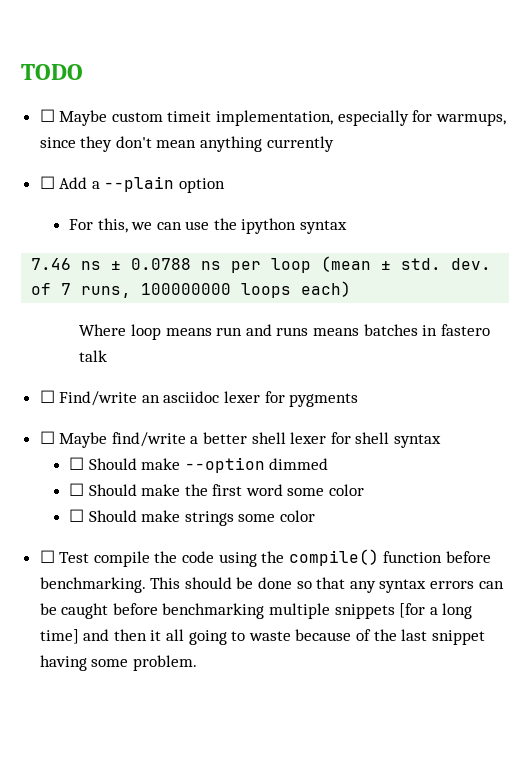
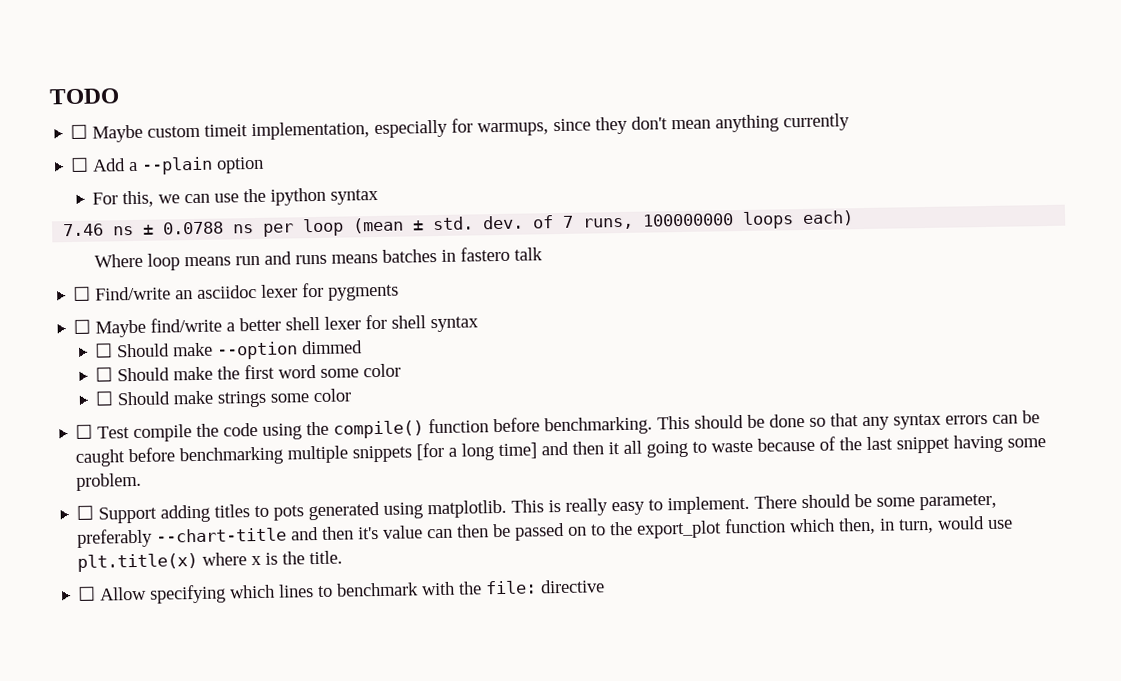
+ ☐ Support adding titles to pots generated using matplotlib. This is really easy to implement. There should be some parameter, preferably --chart-title and then it's value can then be passed on to the export_plot function which then, in turn, would use plt.title(x) where x is the title.
+ ☐ Allow specifying which lines to benchmark with the file: directive

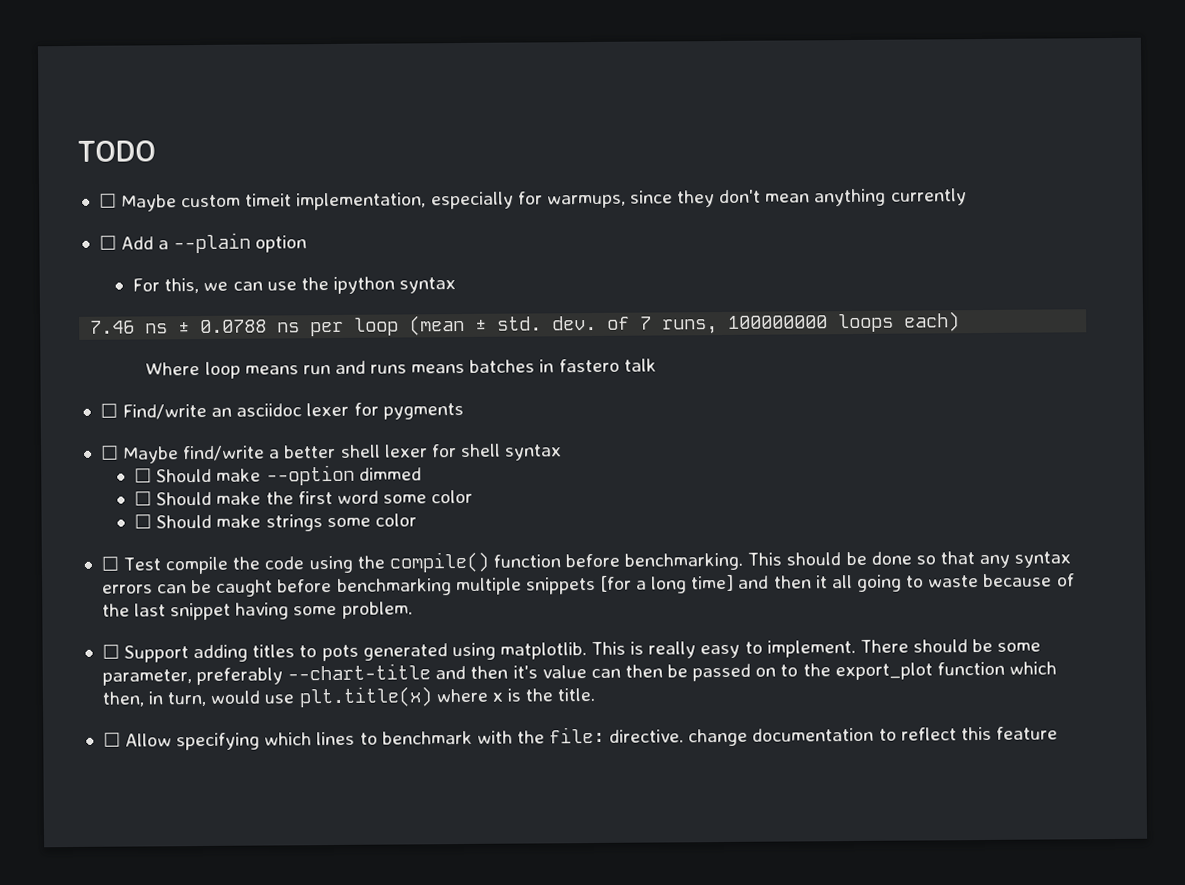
- ☐ Allow specifying which lines to benchmark with the file: directive
+ ☐ Allow specifying which lines to benchmark with the file: directive. change documentation to reflect this feature

